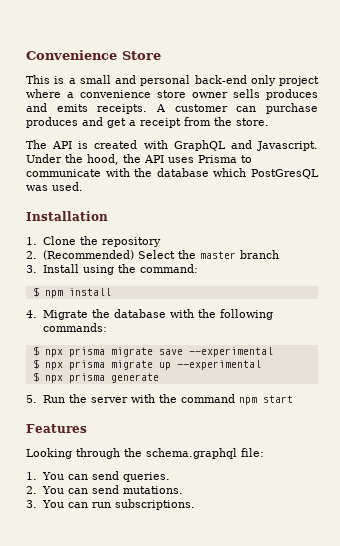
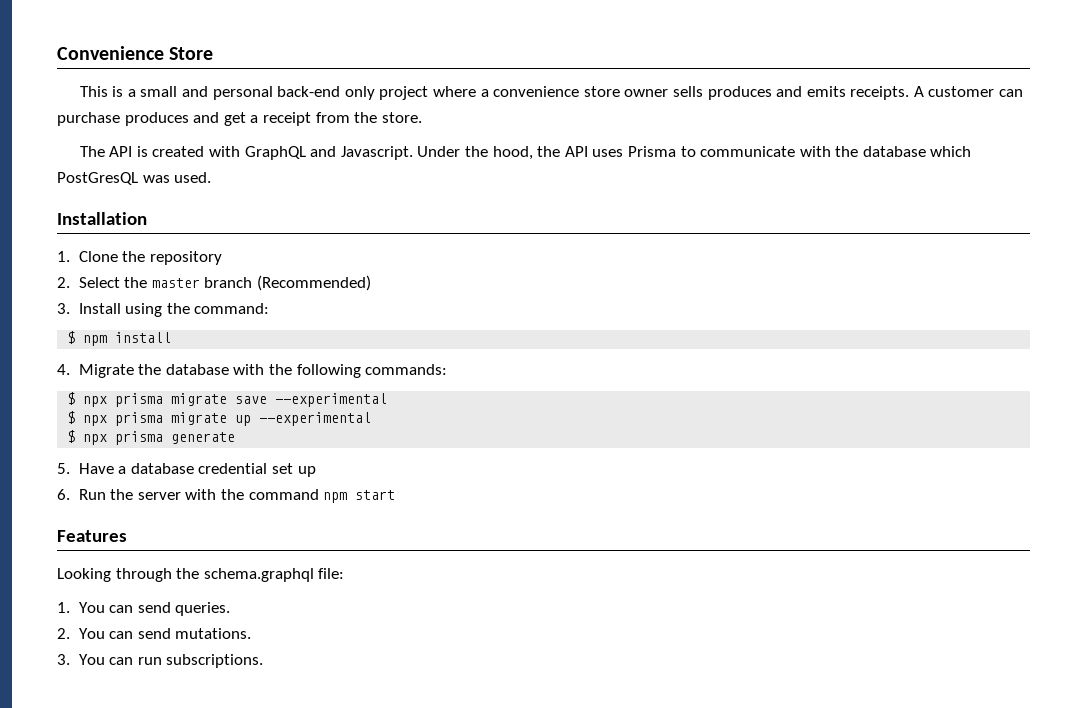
- 2. (Recommended) Select the master branch
+ 2. Select the master branch (Recommended)
- 5. Run the server with the command npm start
+ 5. Have a database credential set up
+ 6. Run the server with the command npm start

